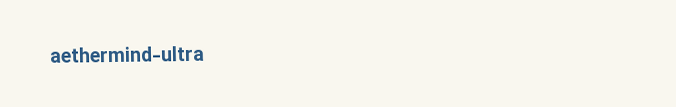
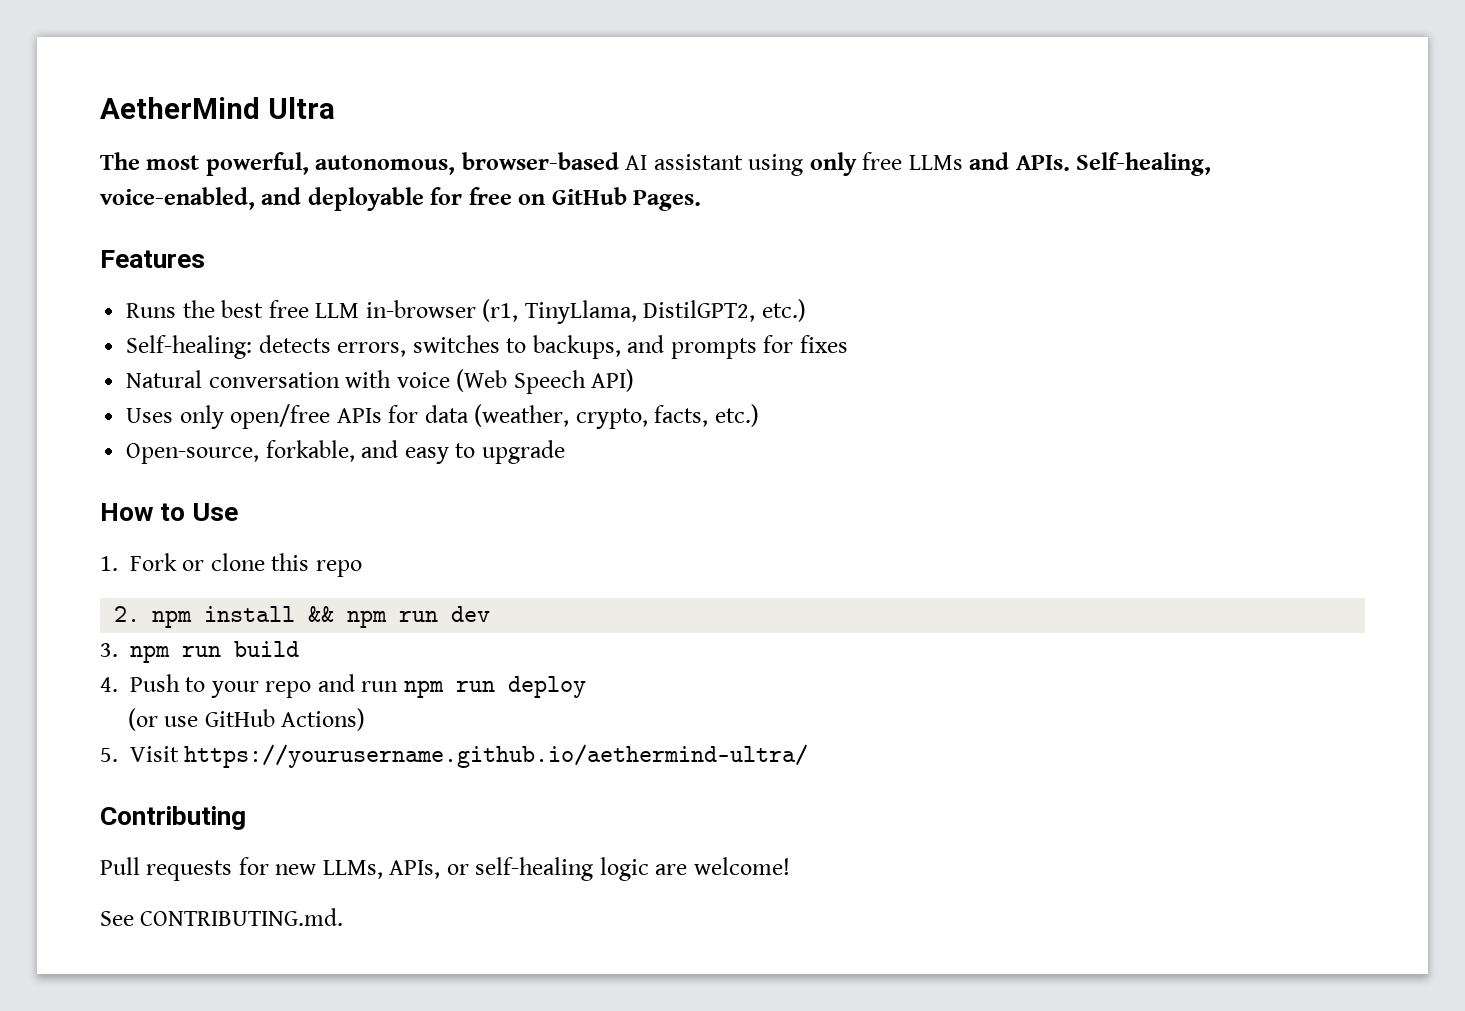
- aethermind-ultra
+ AetherMind Ultra
+ The most powerful, autonomous, browser-based AI assistant using only free LLMs and APIs. Self-healing, voice-enabled, and deployable for free on GitHub Pages.
+ Features
+ Runs the best free LLM in-browser (r1, TinyLlama, DistilGPT2, etc.)
+ Self-healing: detects errors, switches to backups, and prompts for fixes
+ Natural conversation with voice (Web Speech API)
+ Uses only open/free APIs for data (weather, crypto, facts, etc.)
+ Open-source, forkable, and easy to upgrade
+ How to Use
+ 1. Fork or clone this repo
+ 2. npm install && npm run dev
+ 3. npm run build
+ 4. Push to your repo and run npm run deploy
+ (or use GitHub Actions)
+ 5. Visit https://yourusername.github.io/aethermind-ultra/
+ Contributing
+ Pull requests for new LLMs, APIs, or self-healing logic are welcome!
+ See CONTRIBUTING.md.

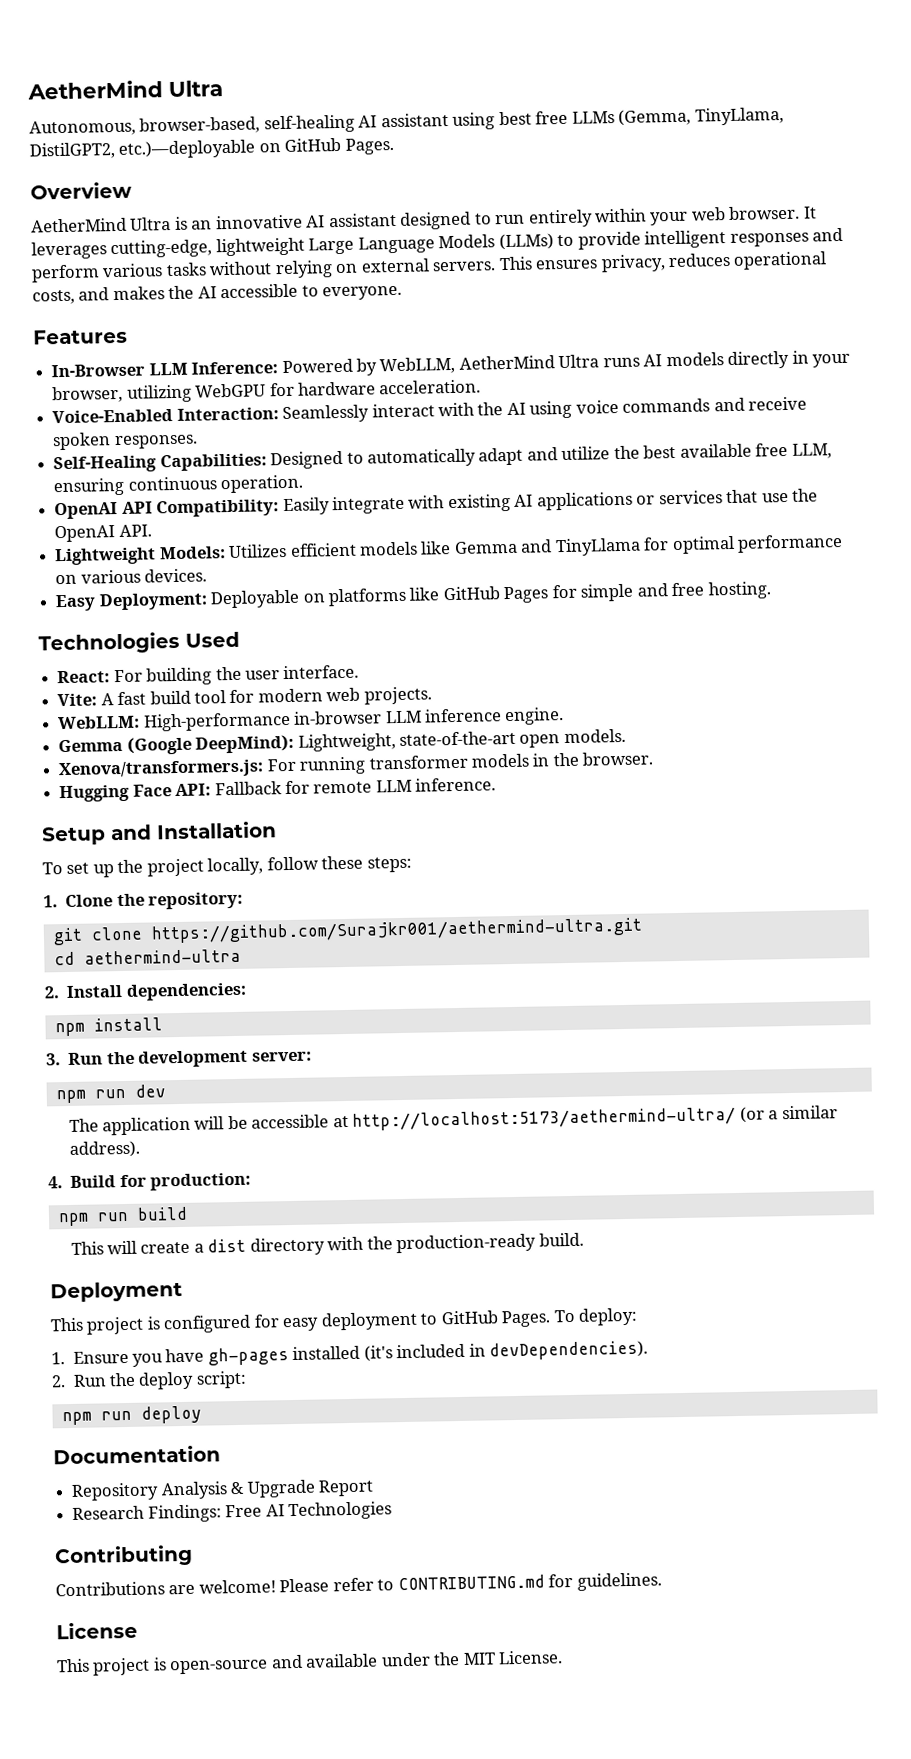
- The most powerful, autonomous, browser-based AI assistant using only free LLMs and APIs. Self-healing, voice-enabled, and deployable for free on GitHub Pages.
+ Autonomous, browser-based, self-healing AI assistant using best free LLMs (Gemma, TinyLlama, DistilGPT2, etc.)—deployable on GitHub Pages.
+ Overview
+ AetherMind Ultra is an innovative AI assistant designed to run entirely within your web browser. It leverages cutting-edge, lightweight Large Language Models (LLMs) to provide intelligent responses and perform various tasks without relying on external servers. This ensures privacy, reduces operational costs, and makes the AI accessible to everyone.
  Features
- Runs the best free LLM in-browser (r1, TinyLlama, DistilGPT2, etc.)
- Self-healing: detects errors, switches to backups, and prompts for fixes
- Natural conversation with voice (Web Speech API)
- Uses only open/free APIs for data (weather, crypto, facts, etc.)
- Open-source, forkable, and easy to upgrade
- How to Use
- 1. Fork or clone this repo
- 2. npm install && npm run dev
- 3. npm run build
- 4. Push to your repo and run npm run deploy
- (or use GitHub Actions)
- 5. Visit https://yourusername.github.io/aethermind-ultra/
+ In-Browser LLM Inference: Powered by WebLLM, AetherMind Ultra runs AI models directly in your browser, utilizing WebGPU for hardware acceleration.
+ Voice-Enabled Interaction: Seamlessly interact with the AI using voice commands and receive spoken responses.
+ Self-Healing Capabilities: Designed to automatically adapt and utilize the best available free LLM, ensuring continuous operation.
+ OpenAI API Compatibility: Easily integrate with existing AI applications or services that use the OpenAI API.
+ Lightweight Models: Utilizes efficient models like Gemma and TinyLlama for optimal performance on various devices.
+ Easy Deployment: Deployable on platforms like GitHub Pages for simple and free hosting.
+ Technologies Used
+ React: For building the user interface.
+ Vite: A fast build tool for modern web projects.
+ WebLLM: High-performance in-browser LLM inference engine.
+ Gemma (Google DeepMind): Lightweight, state-of-the-art open models.
+ Xenova/transformers.js: For running transformer models in the browser.
+ Hugging Face API: Fallback for remote LLM inference.
+ Setup and Installation
+ To set up the project locally, follow these steps:
+ 1. Clone the repository:
+ git clone https://github.com/Surajkr001/aethermind-ultra.git
+ cd aethermind-ultra
+ 2. Install dependencies:
+ npm install
+ 3. Run the development server:
+ npm run dev
+ The application will be accessible at http://localhost:5173/aethermind-ultra/ (or a similar address).
+ 4. Build for production:
+ npm run build
+ This will create a dist directory with the production-ready build.
+ Deployment
+ This project is configured for easy deployment to GitHub Pages. To deploy:
+ 1. Ensure you have gh-pages installed (it's included in devDependencies).
+ 2. Run the deploy script:
+ npm run deploy
+ Documentation
+ Repository Analysis & Upgrade Report
+ Research Findings: Free AI Technologies
  Contributing
- Pull requests for new LLMs, APIs, or self-healing logic are welcome!
- See CONTRIBUTING.md.
+ Contributions are welcome! Please refer to CONTRIBUTING.md for guidelines.
+ License
+ This project is open-source and available under the MIT License.

